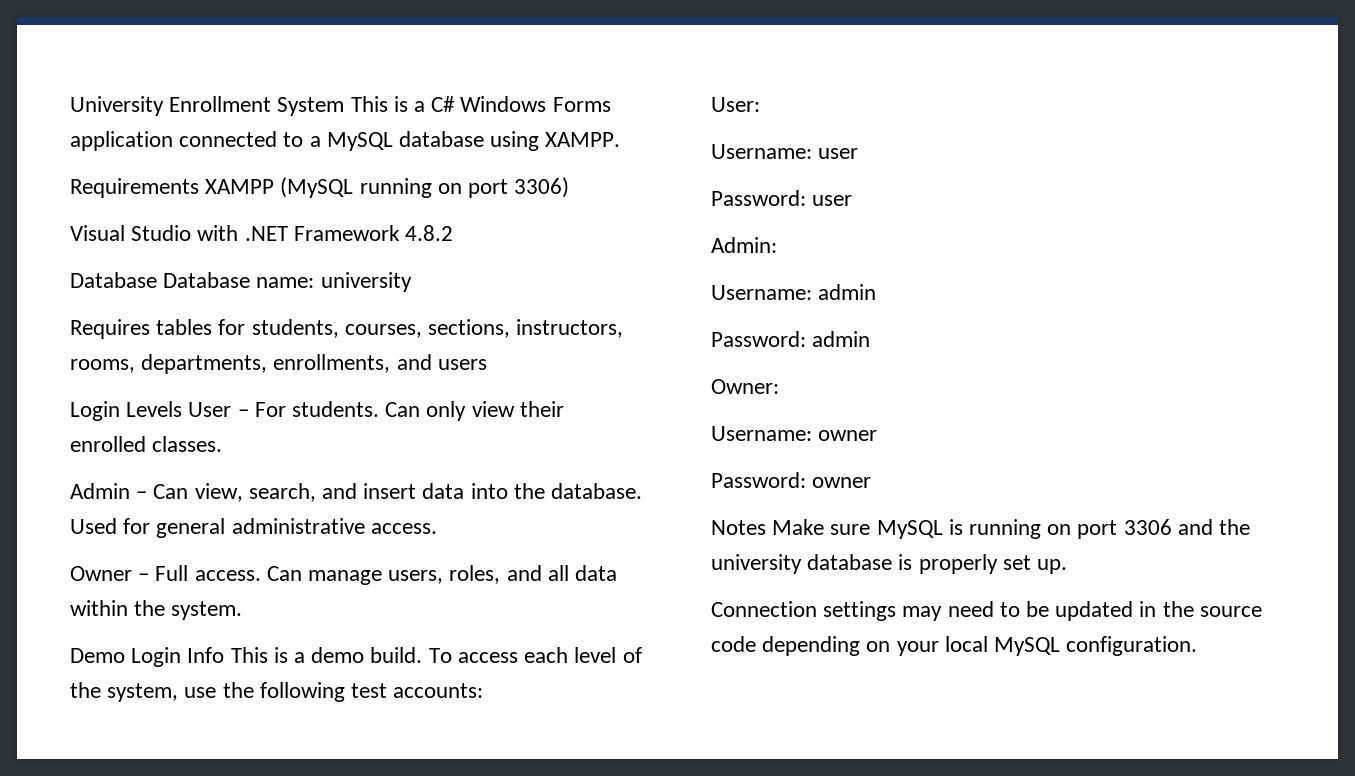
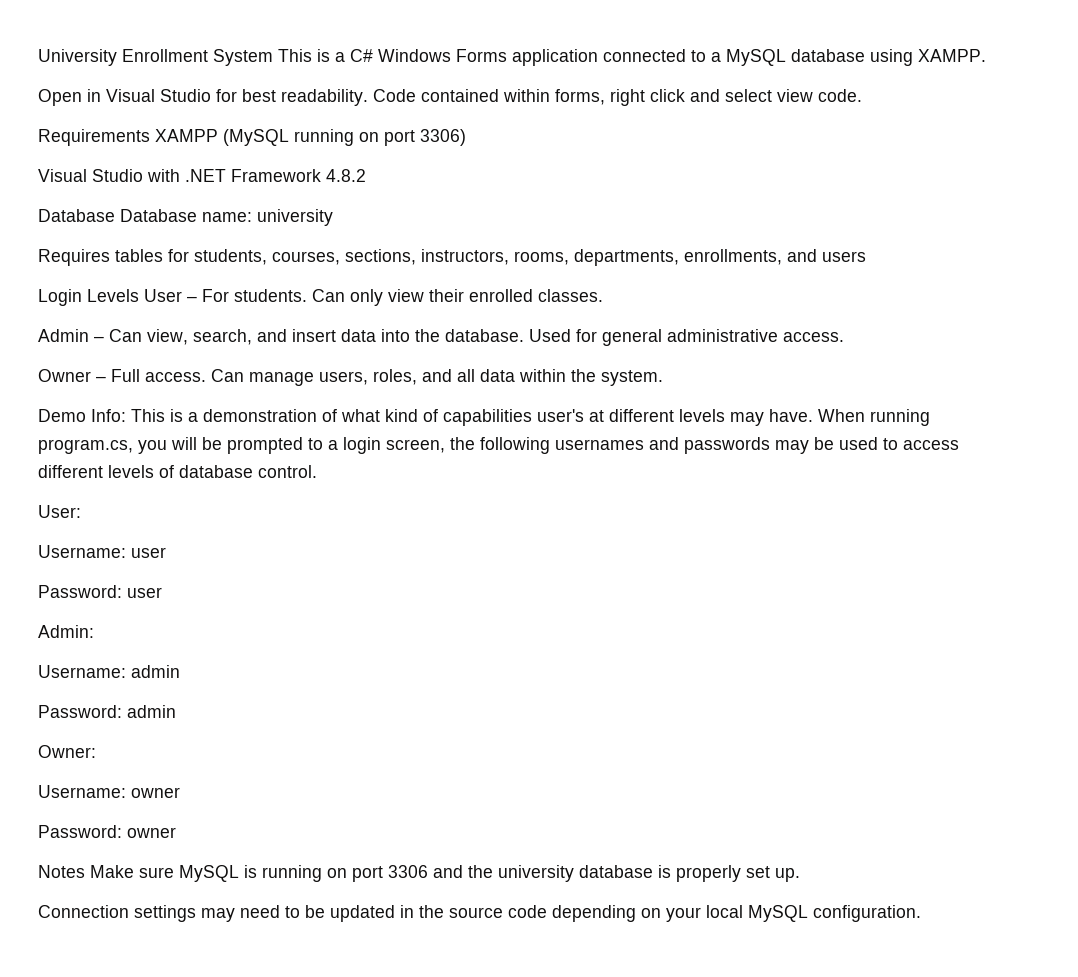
+ Open in Visual Studio for best readability. Code contained within forms, right click and select view code.
- Demo Login Info This is a demo build. To access each level of the system, use the following test accounts:
+ Demo Info: This is a demonstration of what kind of capabilities user's at different levels may have. When running program.cs, you will be prompted to a login screen, the following usernames and passwords may be used to access different levels of database control.

